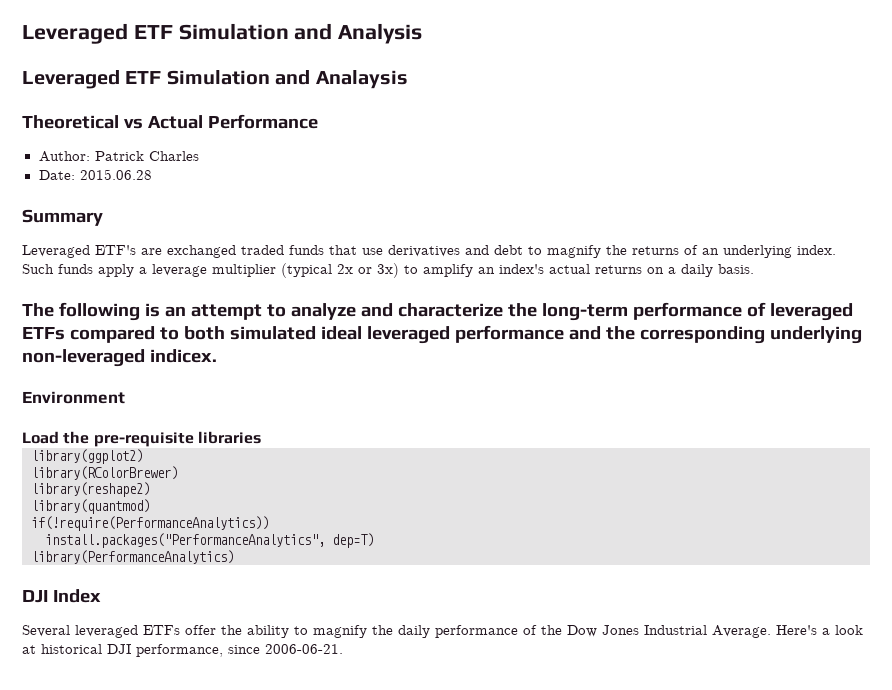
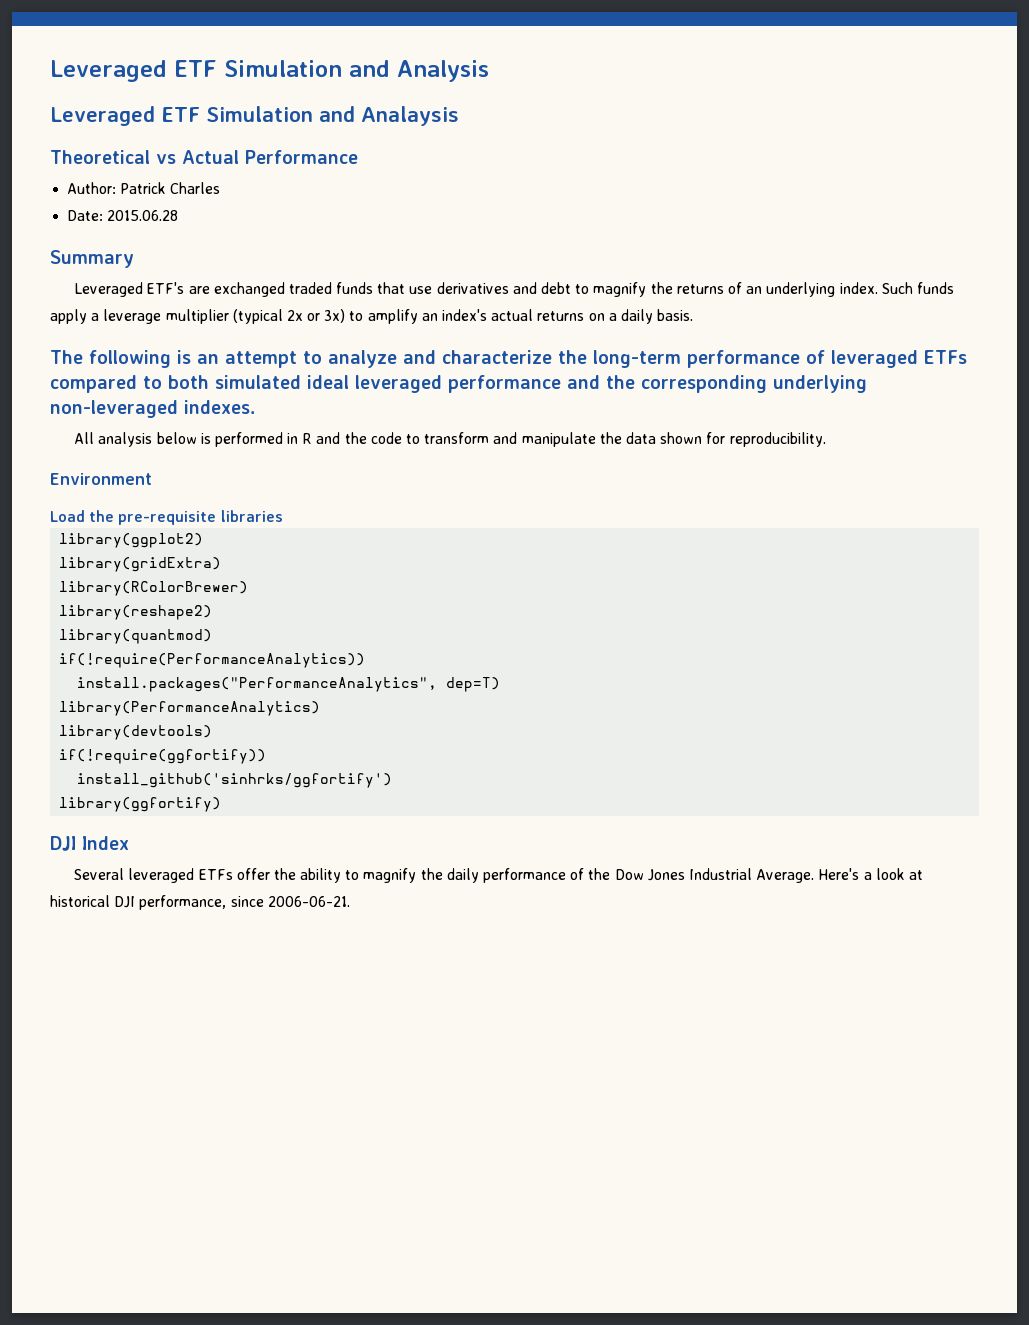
- The following is an attempt to analyze and characterize the long-term performance of leveraged ETFs compared to both simulated ideal leveraged performance and the corresponding underlying non-leveraged indicex.
+ The following is an attempt to analyze and characterize the long-term performance of leveraged ETFs compared to both simulated ideal leveraged performance and the corresponding underlying non-leveraged indexes.
+ All analysis below is performed in R and the code to transform and manipulate the data shown for reproducibility.
+ library(gridExtra)
+ library(devtools)
+ if(!require(ggfortify))
+ install_github('sinhrks/ggfortify')
+ library(ggfortify)

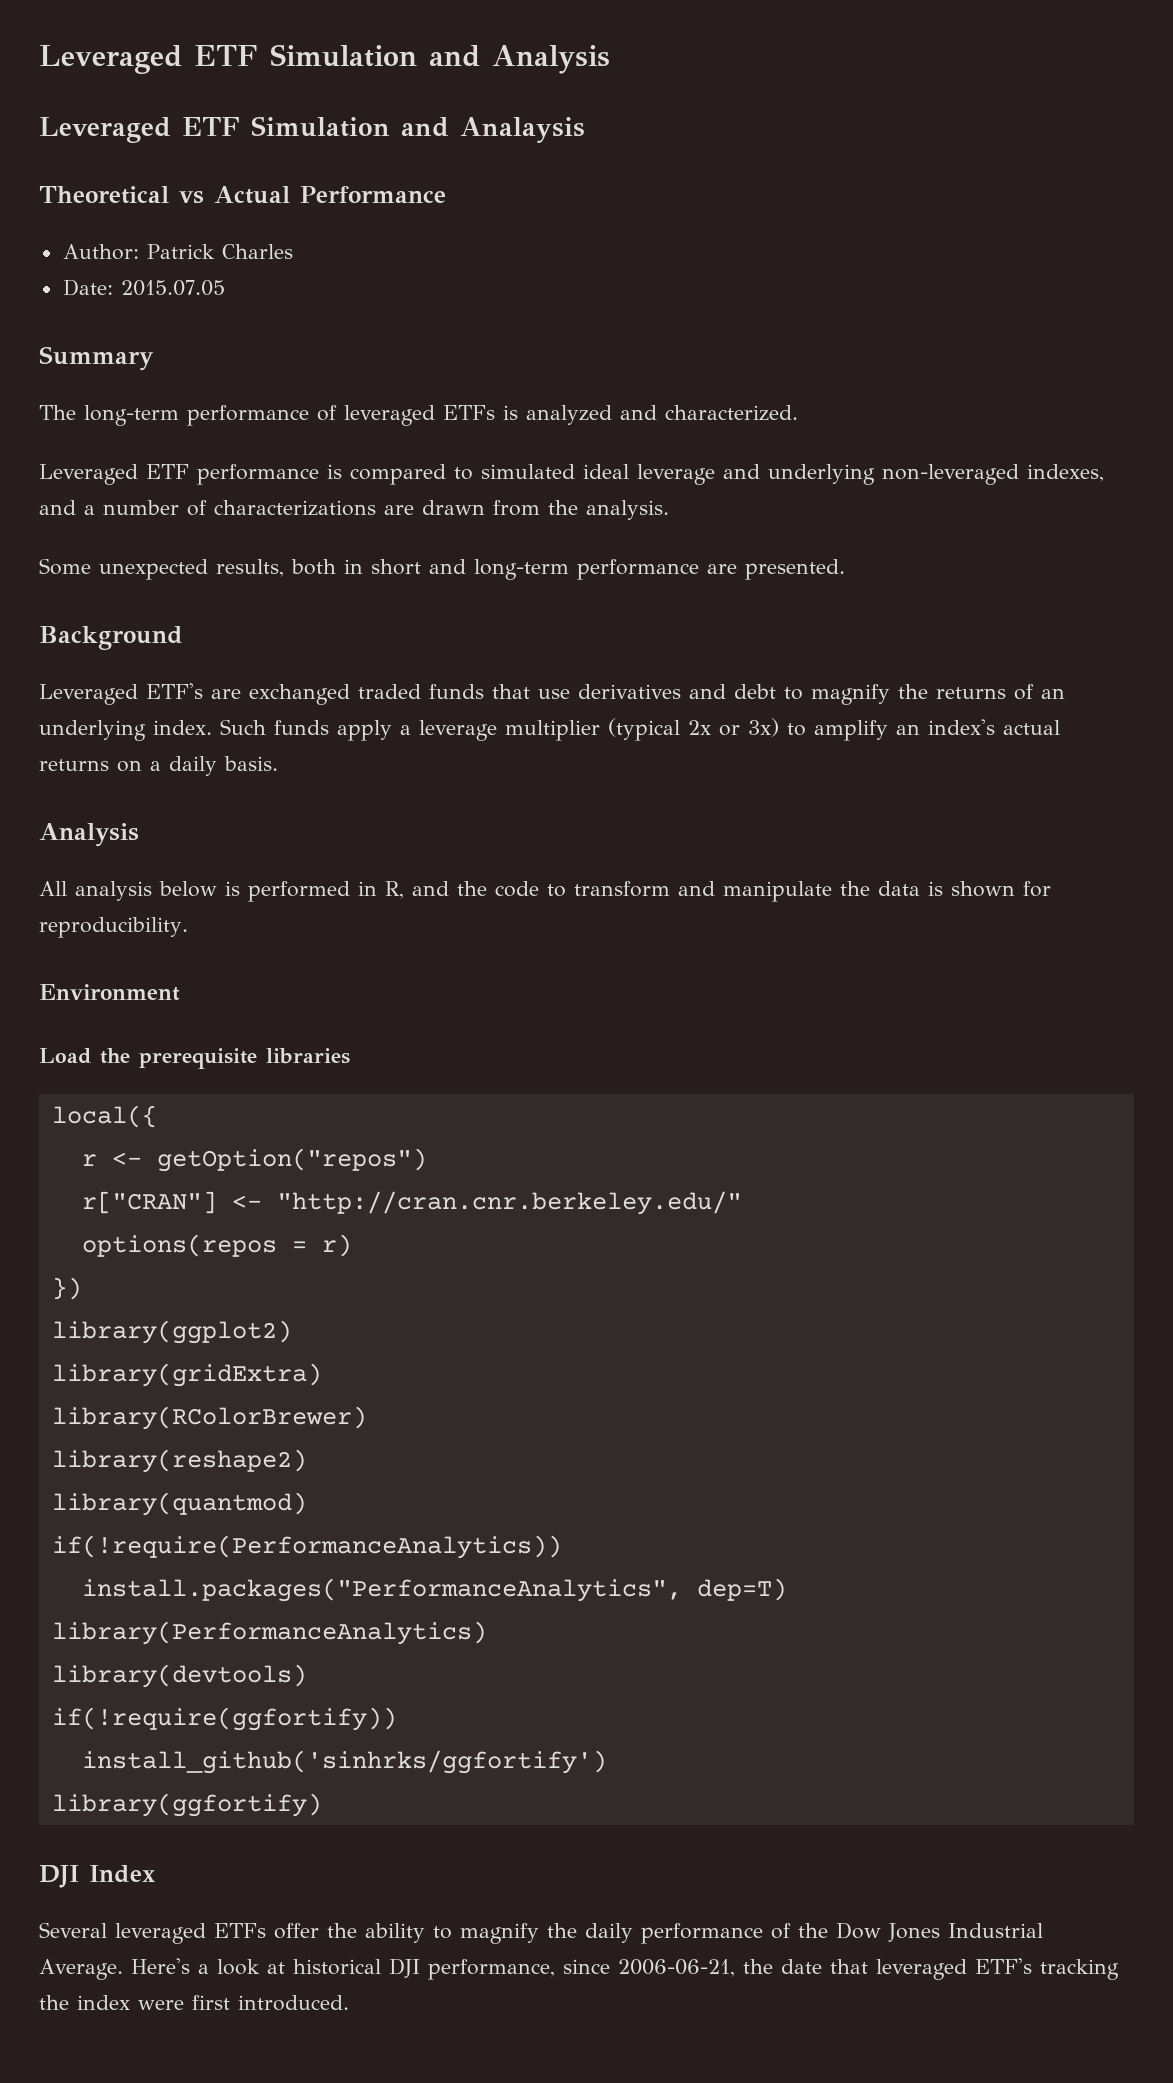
- Date: 2015.06.28
+ Date: 2015.07.05
+ The long-term performance of leveraged ETFs is analyzed and characterized.
+ Leveraged ETF performance is compared to simulated ideal leverage and underlying non-leveraged indexes, and a number of characterizations are drawn from the analysis.
+ Some unexpected results, both in short and long-term performance are presented.
+ Background
  Such funds apply a leverage multiplier (typical 2x or 3x) to amplify an index's actual returns on a daily basis.
- The following is an attempt to analyze and characterize the long-term performance of leveraged ETFs compared to both simulated ideal leveraged performance and the corresponding underlying non-leveraged indexes.
+ Analysis
- All analysis below is performed in R and the code to transform and manipulate the data shown for reproducibility.
+ All analysis below is performed in R, and the code to transform and manipulate the data is shown for reproducibility.
- Load the pre-requisite libraries
+ Load the prerequisite libraries
+ local({
+ r <- getOption("repos")
+ r["CRAN"] <- "http://cran.cnr.berkeley.edu/"
+ options(repos = r)
+ })
- Here's a look at historical DJI performance, since 2006-06-21.
+ Here's a look at historical DJI performance, since 2006-06-21, the date that leveraged ETF's tracking the index were first introduced.

